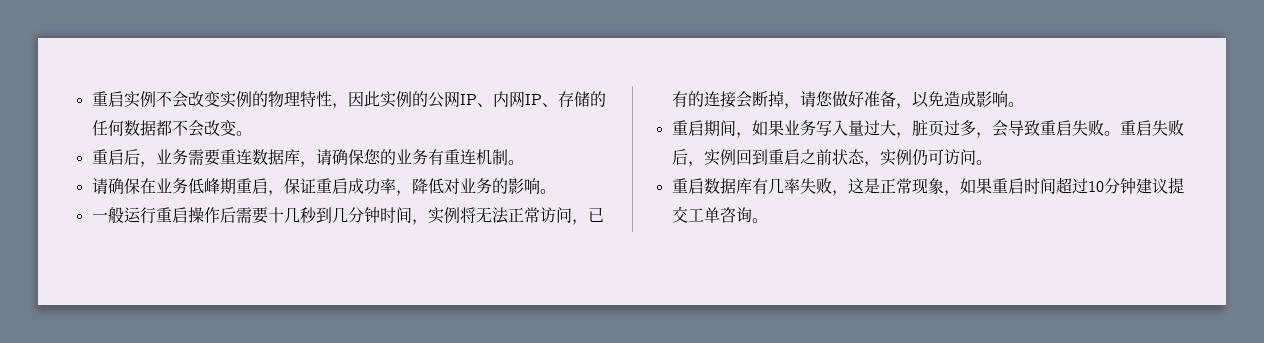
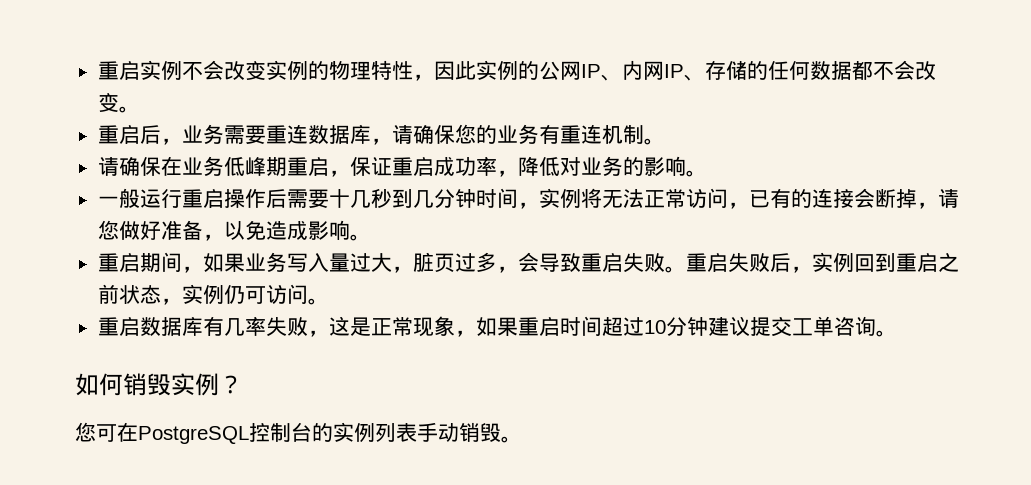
+ 如何销毁实例？
+ 您可在PostgreSQL控制台的实例列表手动销毁。

